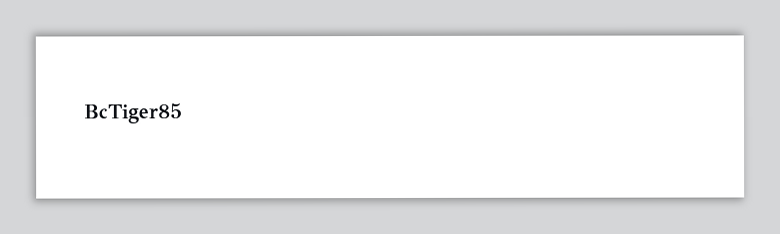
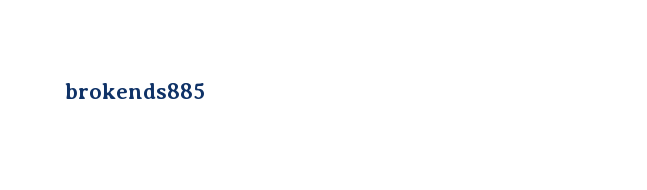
- BcTiger85
+ brokends885

